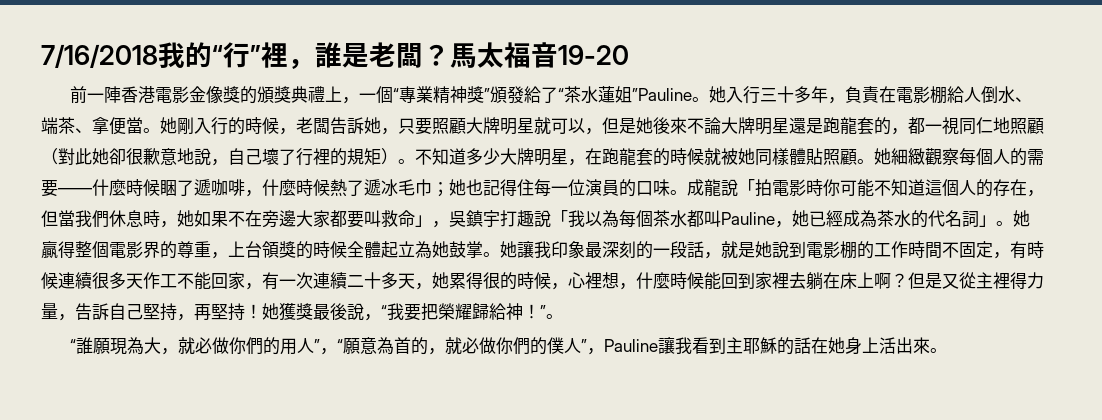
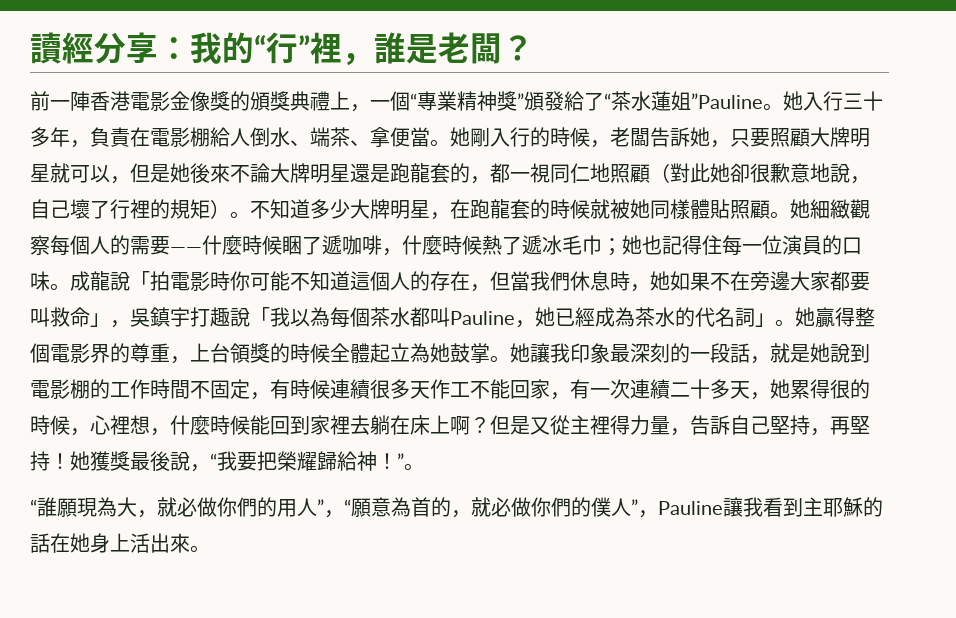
- 7/16/2018我的“行”裡，誰是老闆？馬太福音19-20
+ 讀經分享：我的“行”裡，誰是老闆？

